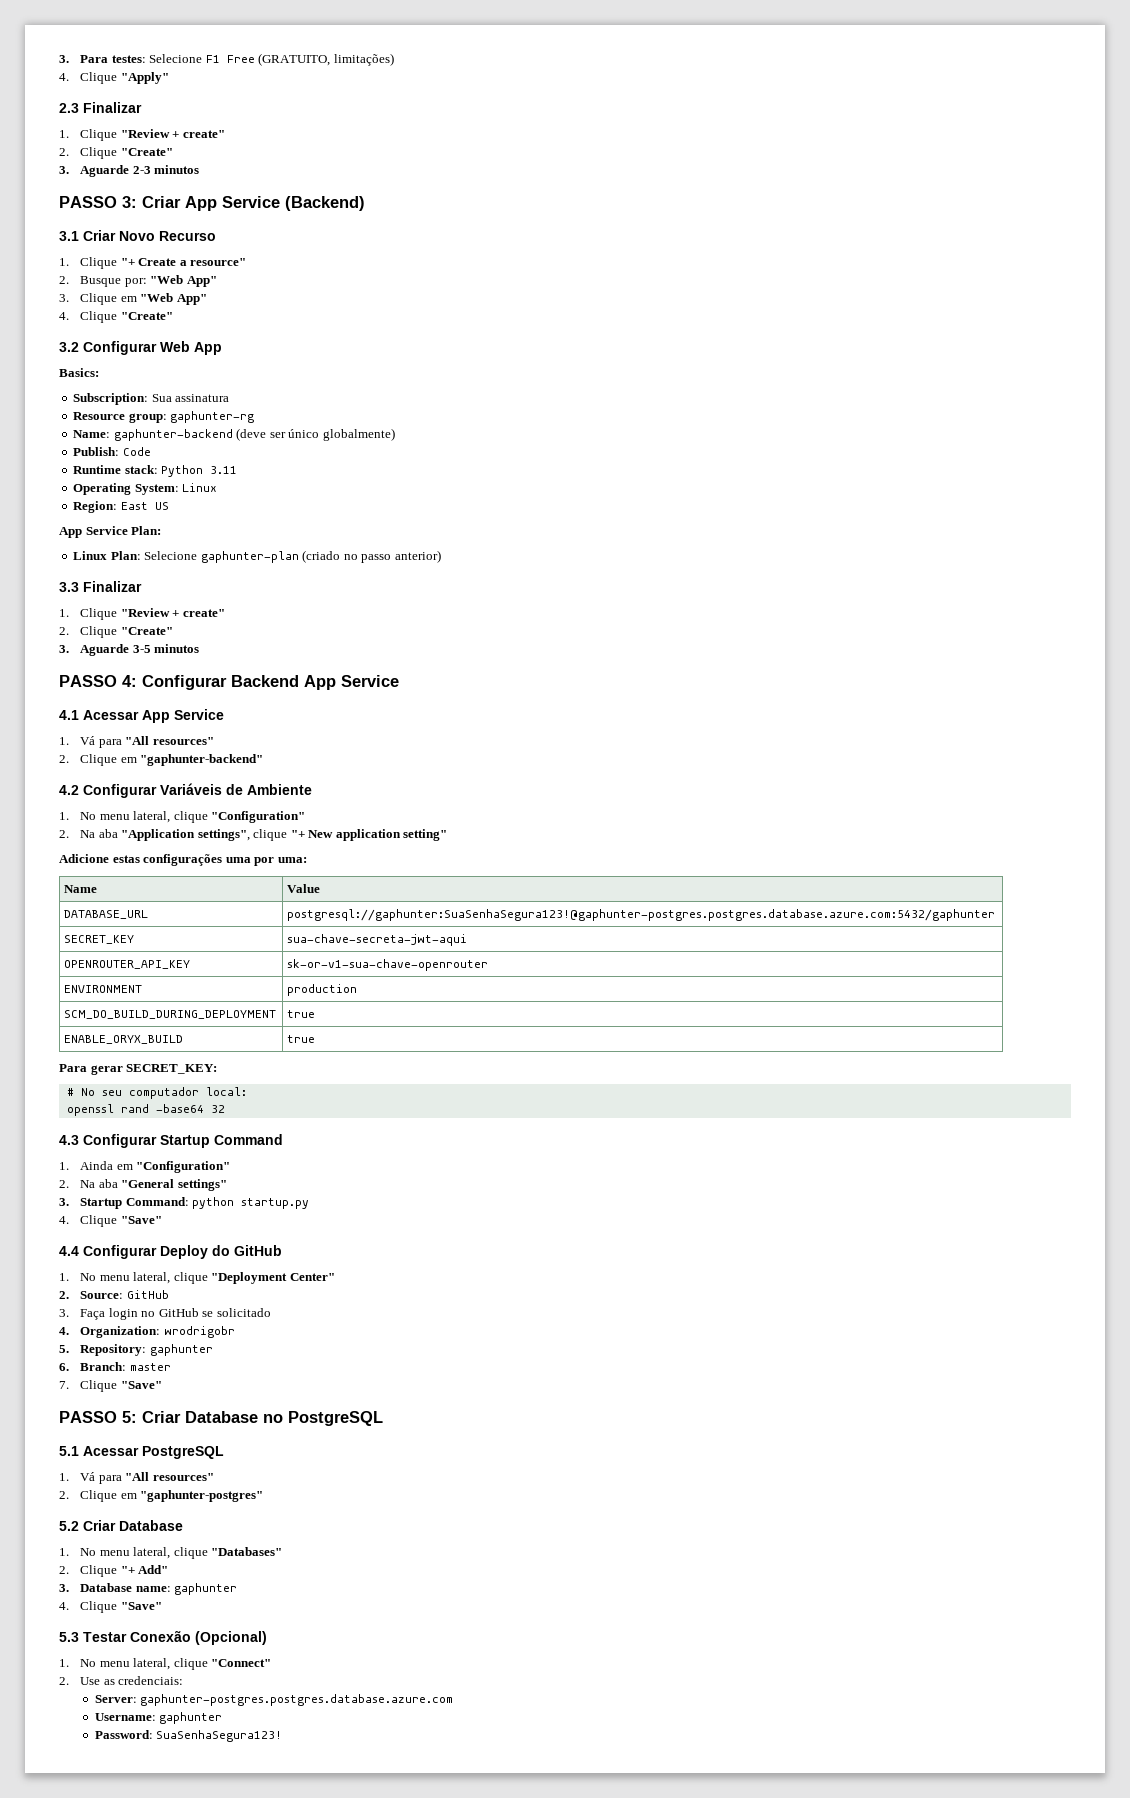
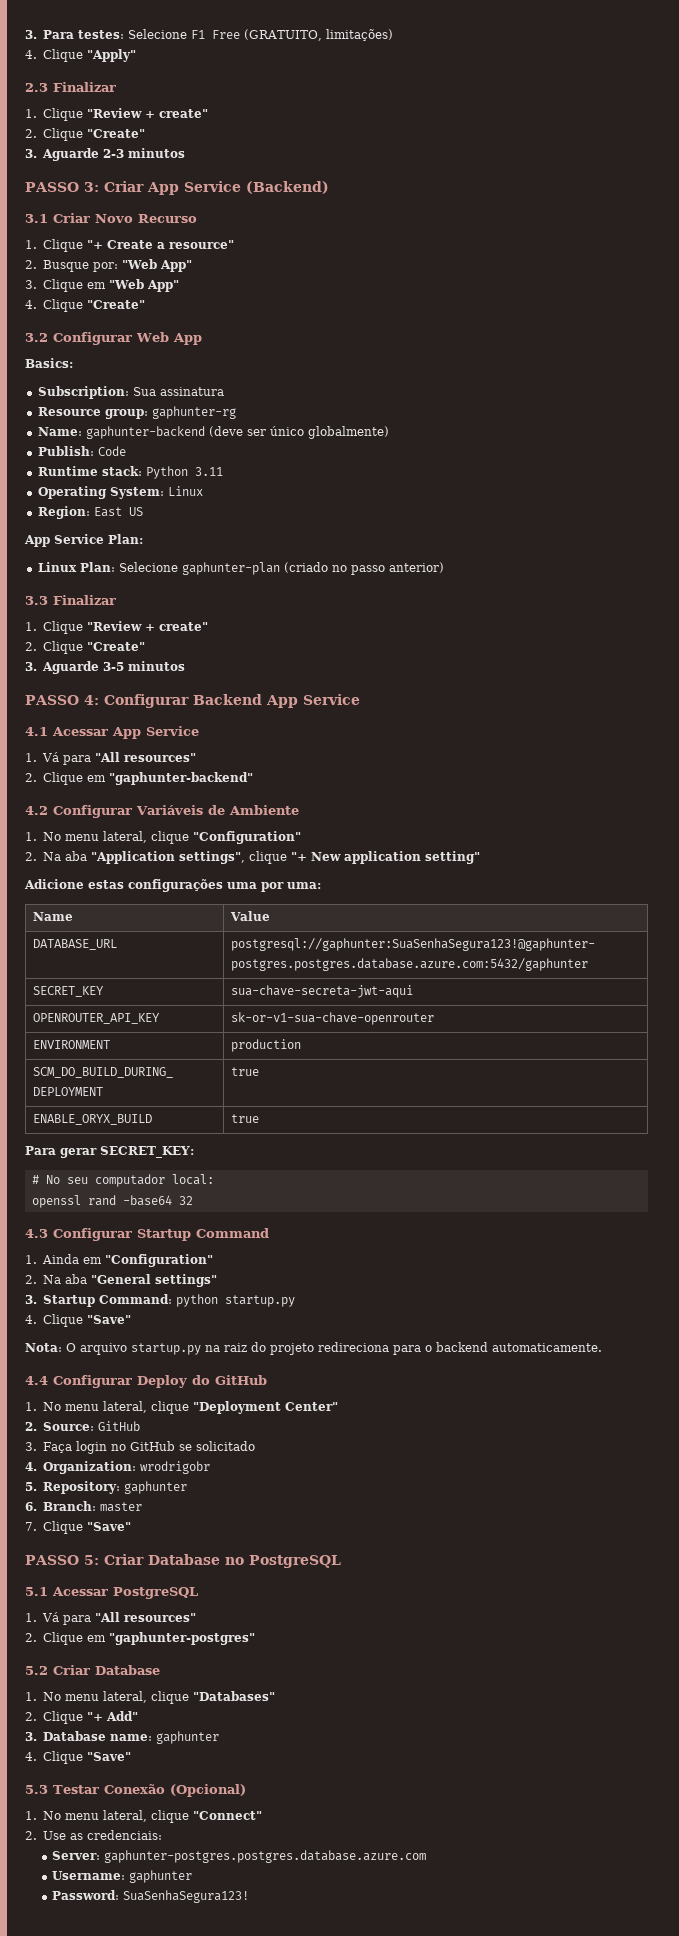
+ Nota: O arquivo startup.py na raiz do projeto redireciona para o backend automaticamente.

